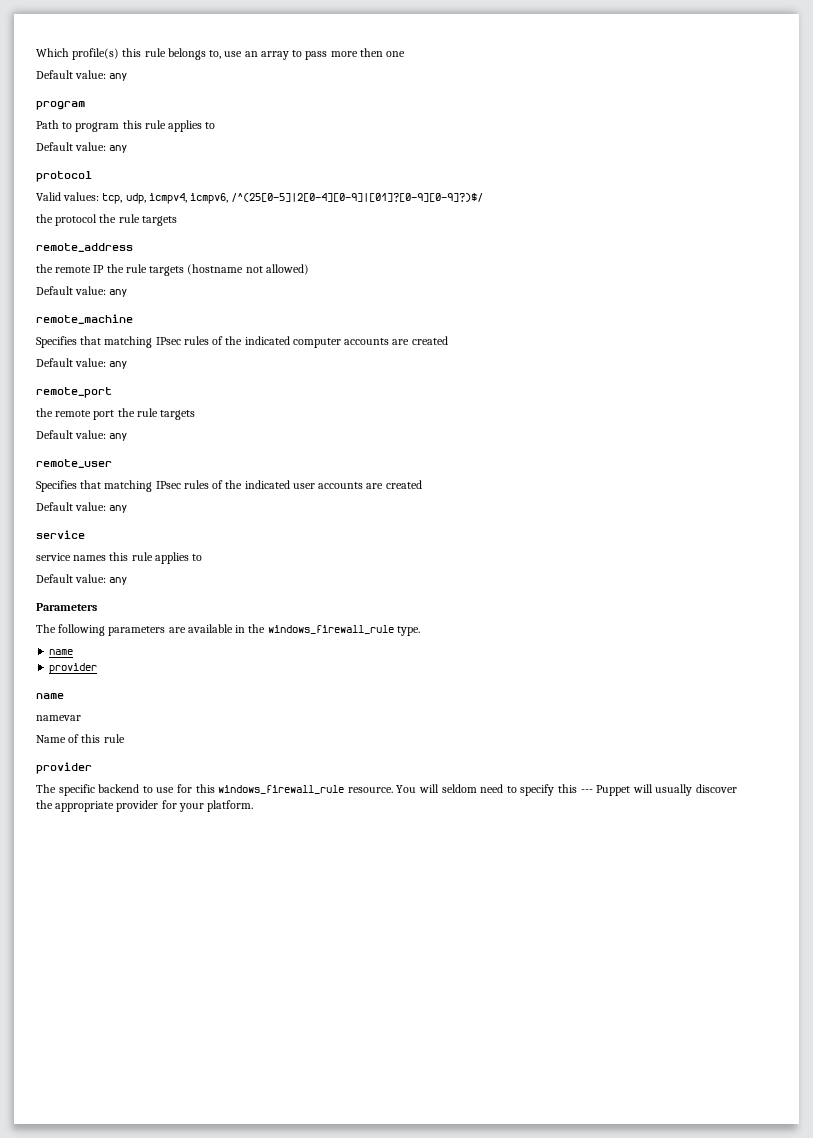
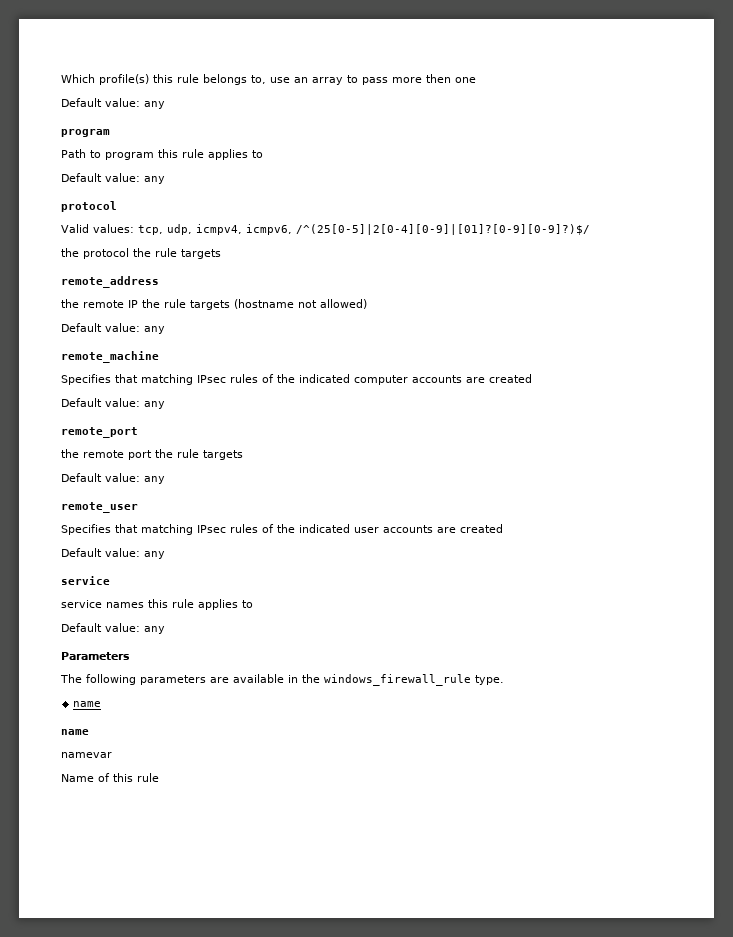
  The following parameters are available in the windows_firewall_rule type.
  name
- provider
  Name of this rule
- provider
- The specific backend to use for this windows_firewall_rule resource. You will seldom need to specify this --- Puppet will usually discover the appropriate provider for your platform.

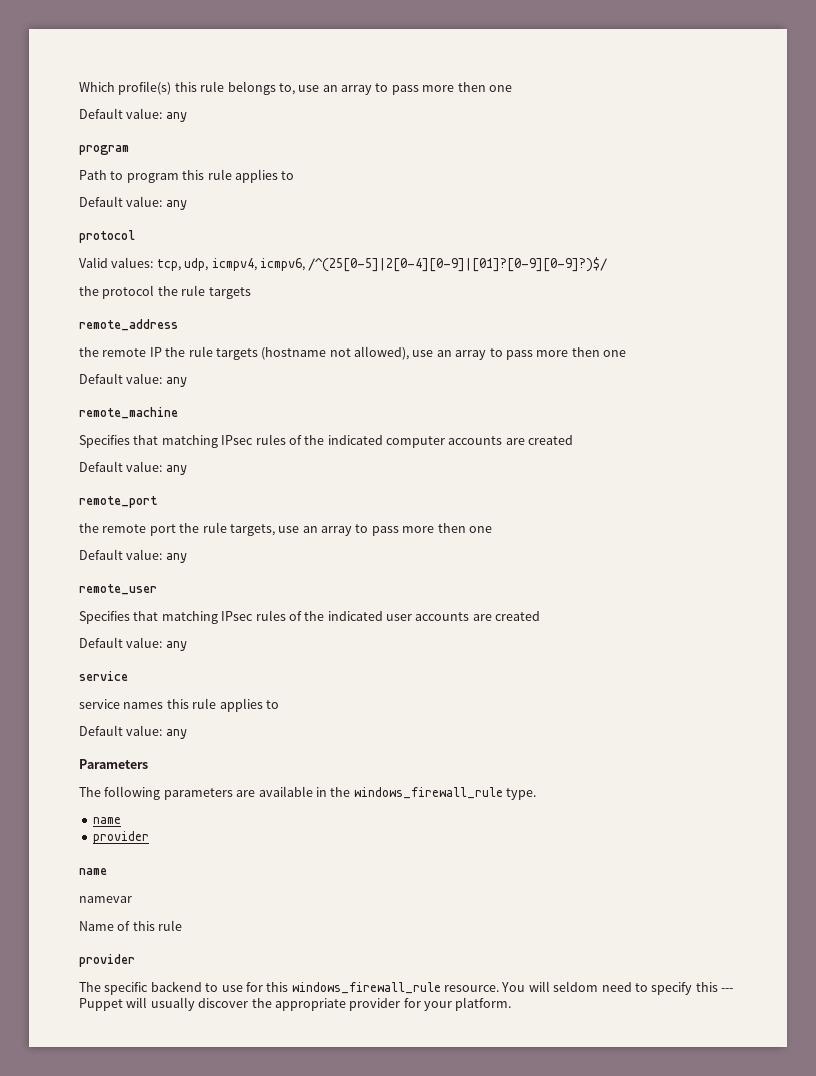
- the remote IP the rule targets (hostname not allowed)
+ the remote IP the rule targets (hostname not allowed), use an array to pass more then one
- the remote port the rule targets
+ the remote port the rule targets, use an array to pass more then one
  The following parameters are available in the windows_firewall_rule type.
  name
+ provider
  Name of this rule
+ provider
+ The specific backend to use for this windows_firewall_rule resource. You will seldom need to specify this --- Puppet will usually discover the appropriate provider for your platform.

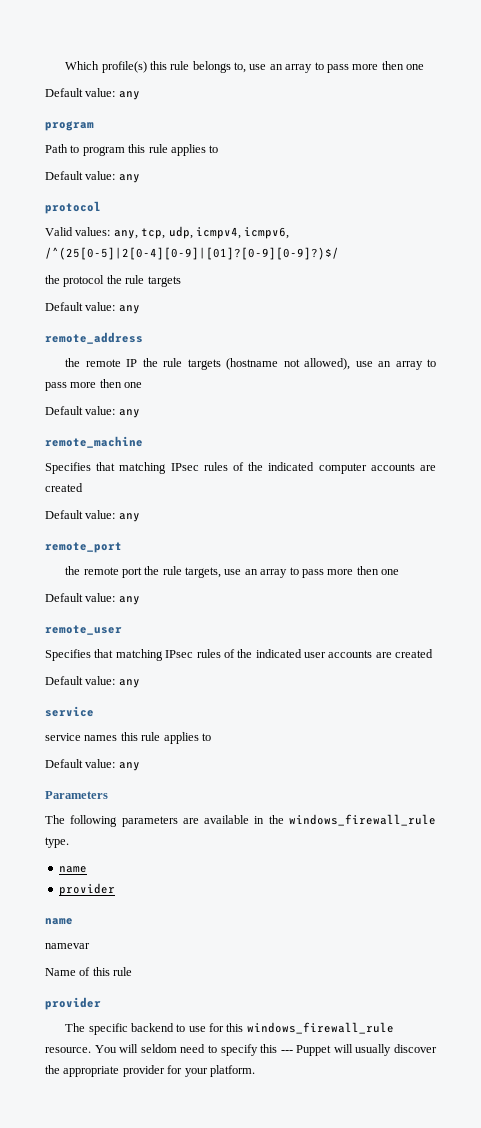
- Valid values: tcp, udp, icmpv4, icmpv6, /^(25[0-5]|2[0-4][0-9]|[01]?[0-9][0-9]?)$/
+ Valid values: any, tcp, udp, icmpv4, icmpv6, /^(25[0-5]|2[0-4][0-9]|[01]?[0-9][0-9]?)$/
  the protocol the rule targets
+ Default value: any

